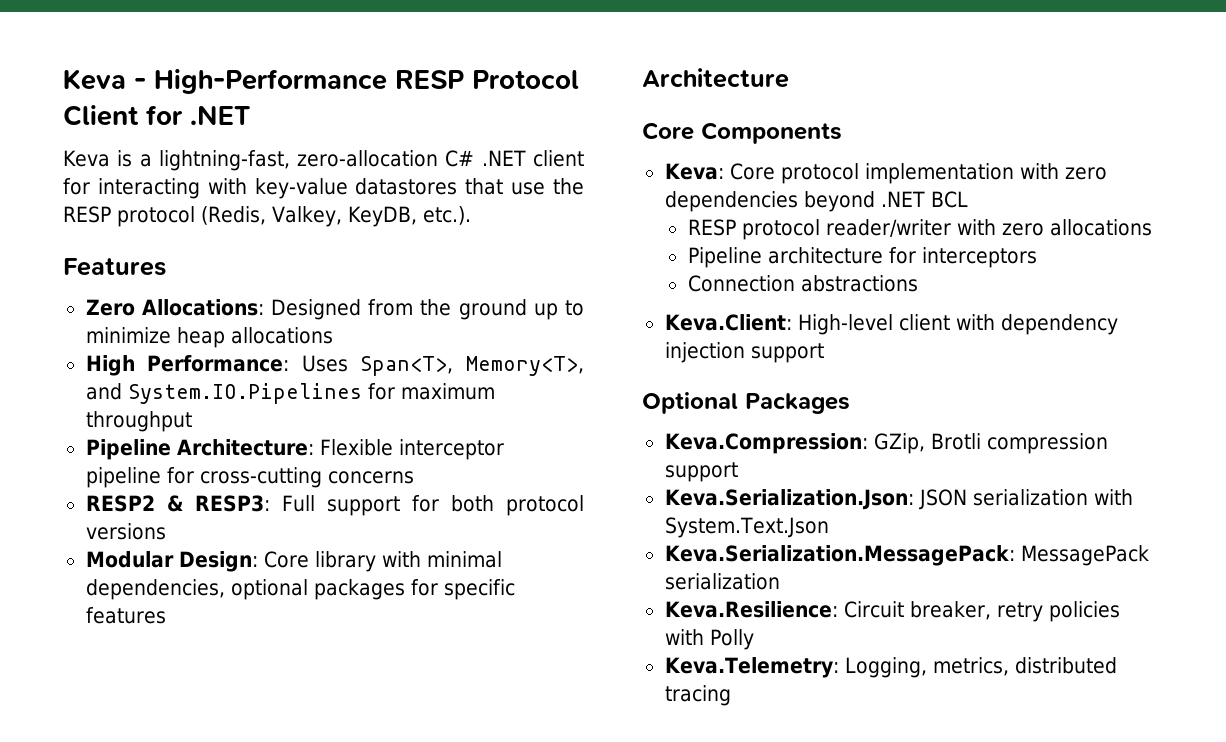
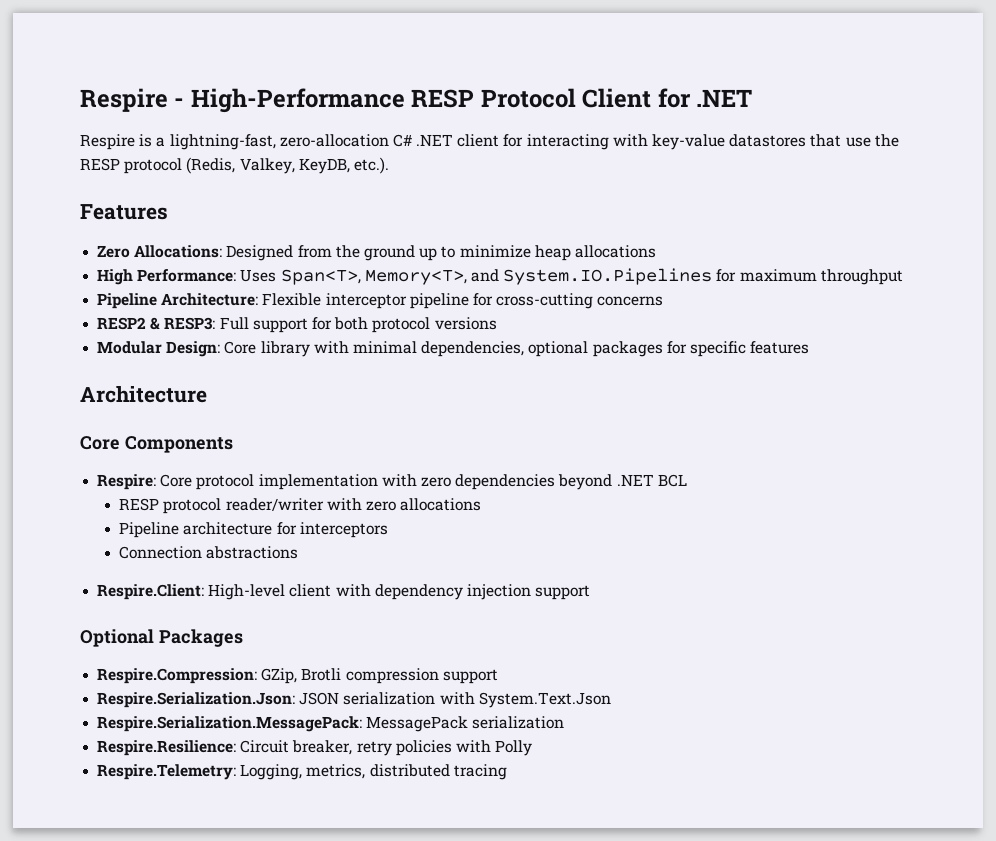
- Keva - High-Performance RESP Protocol Client for .NET
+ Respire - High-Performance RESP Protocol Client for .NET
- Keva is a lightning-fast, zero-allocation C# .NET client for interacting with key-value datastores that use the RESP protocol (Redis, Valkey, KeyDB, etc.).
+ Respire is a lightning-fast, zero-allocation C# .NET client for interacting with key-value datastores that use the RESP protocol (Redis, Valkey, KeyDB, etc.).
- Keva: Core protocol implementation with zero dependencies beyond .NET BCL
+ Respire: Core protocol implementation with zero dependencies beyond .NET BCL
- Keva.Client: High-level client with dependency injection support
+ Respire.Client: High-level client with dependency injection support
- Keva.Compression: GZip, Brotli compression support
+ Respire.Compression: GZip, Brotli compression support
- Keva.Serialization.Json: JSON serialization with System.Text.Json
+ Respire.Serialization.Json: JSON serialization with System.Text.Json
- Keva.Serialization.MessagePack: MessagePack serialization
+ Respire.Serialization.MessagePack: MessagePack serialization
- Keva.Resilience: Circuit breaker, retry policies with Polly
+ Respire.Resilience: Circuit breaker, retry policies with Polly
- Keva.Telemetry: Logging, metrics, distributed tracing
+ Respire.Telemetry: Logging, metrics, distributed tracing

